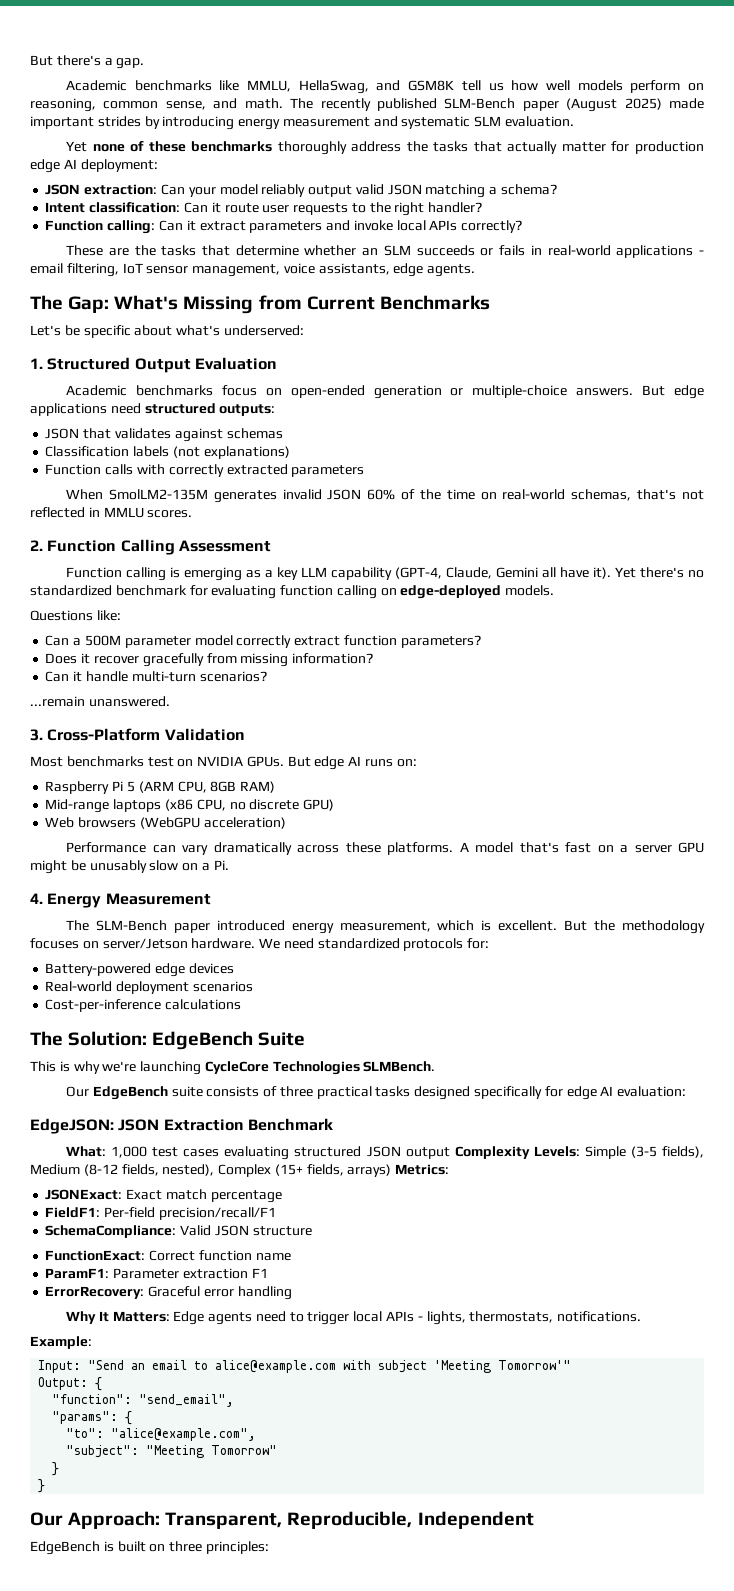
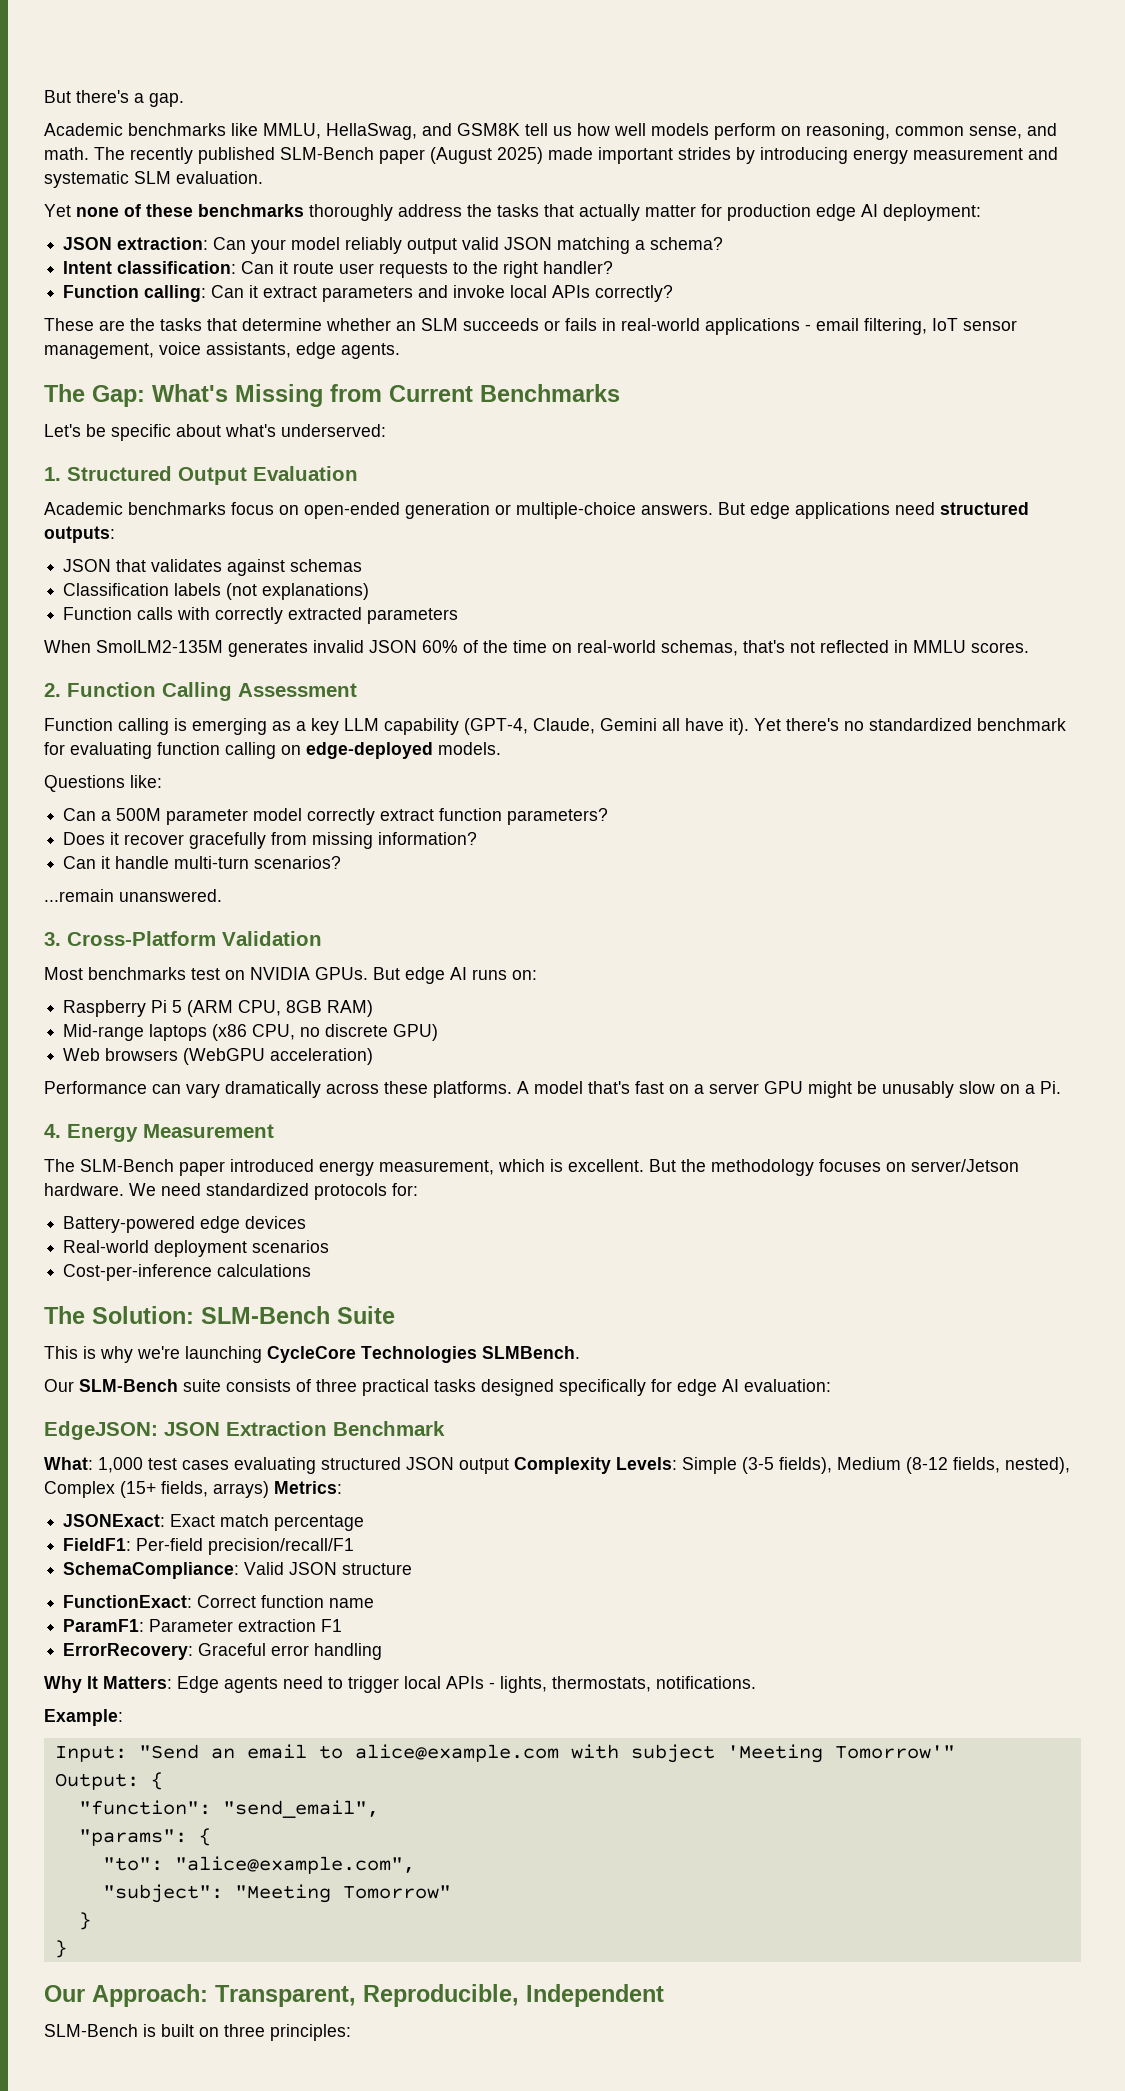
- The Solution: EdgeBench Suite
+ The Solution: SLM-Bench Suite
- Our EdgeBench suite consists of three practical tasks designed specifically for edge AI evaluation:
+ Our SLM-Bench suite consists of three practical tasks designed specifically for edge AI evaluation:
- EdgeBench is built on three principles:
+ SLM-Bench is built on three principles:

